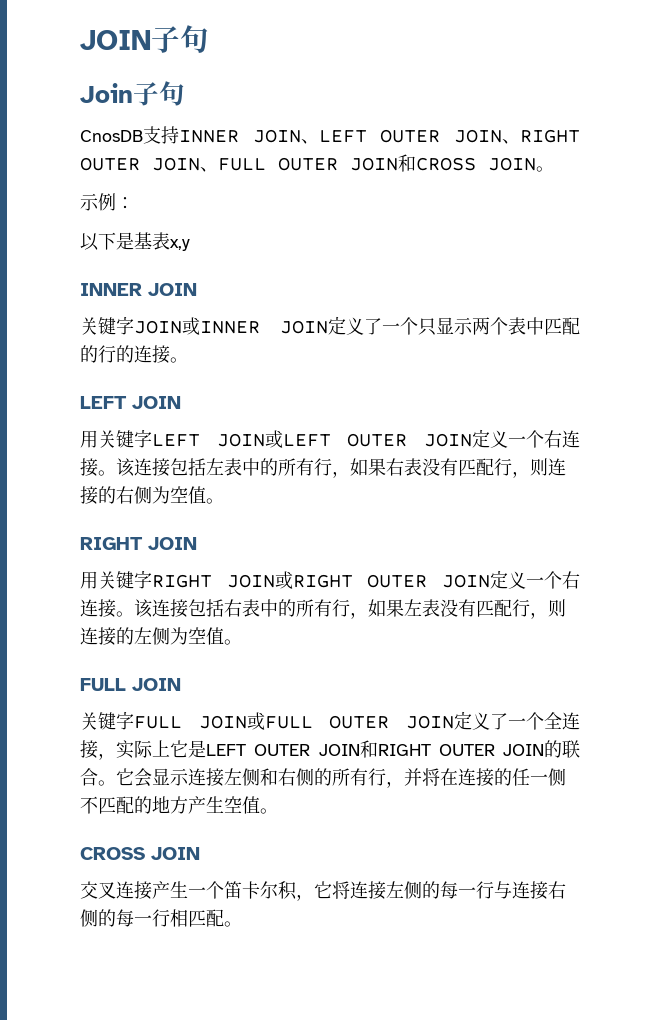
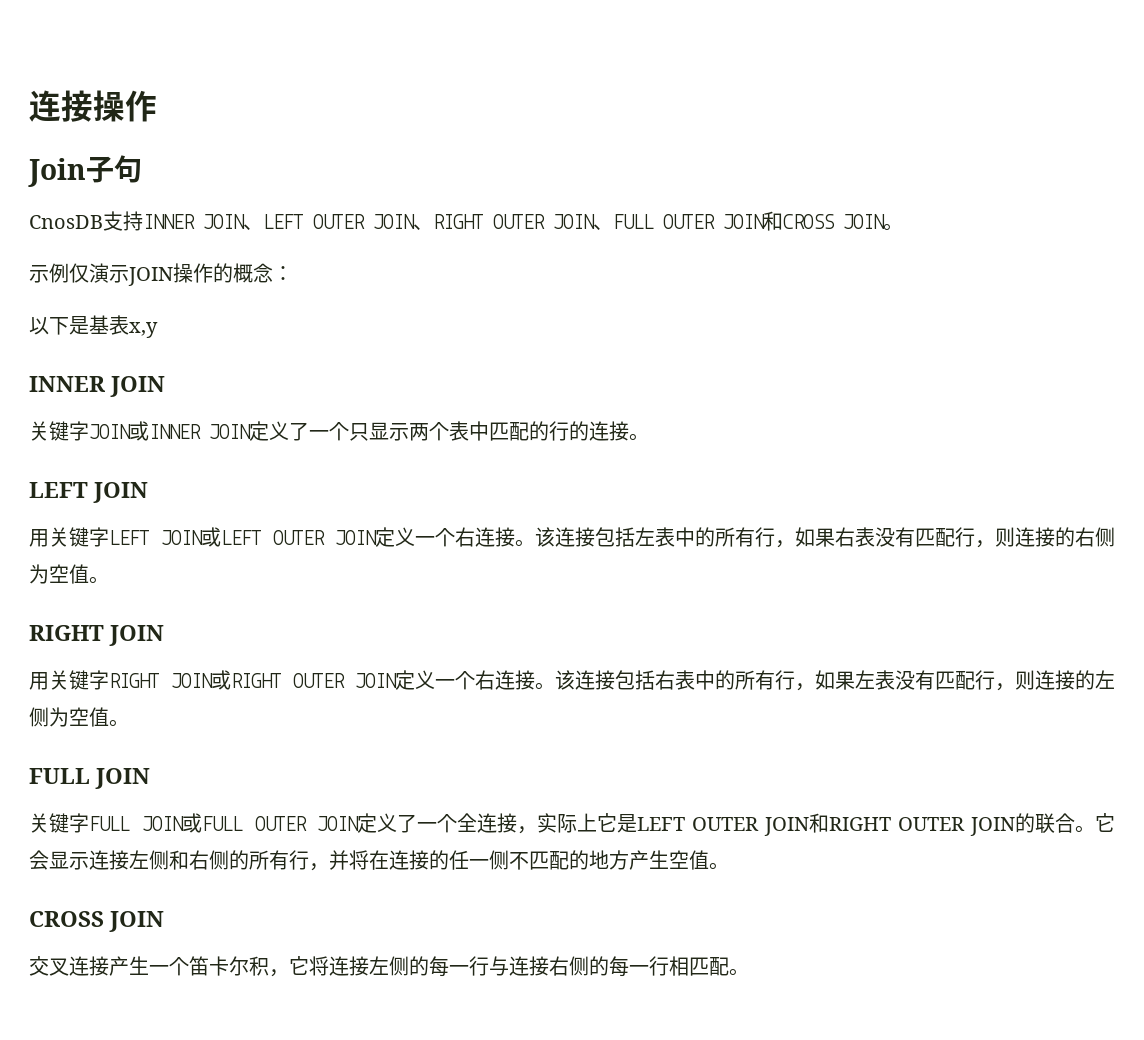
- JOIN子句
+ 连接操作
- 示例：
+ 示例仅演示JOIN操作的概念：

